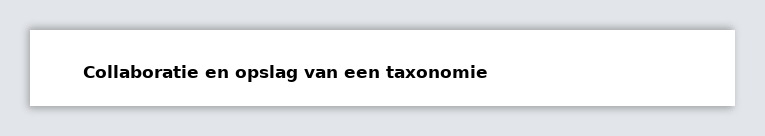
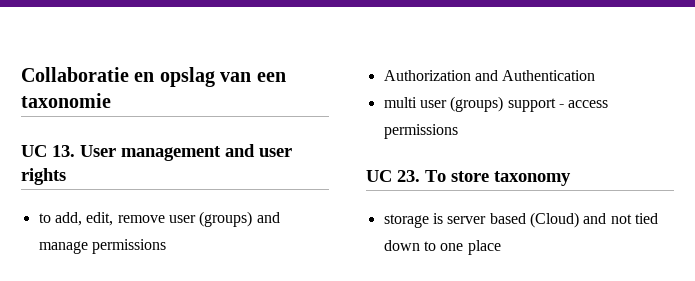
+ UC 13. User management and user rights
+ to add, edit, remove user (groups) and manage permissions
+ Authorization and Authentication
+ multi user (groups) support - access permissions
+ UC 23. To store taxonomy
+ storage is server based (Cloud) and not tied down to one place

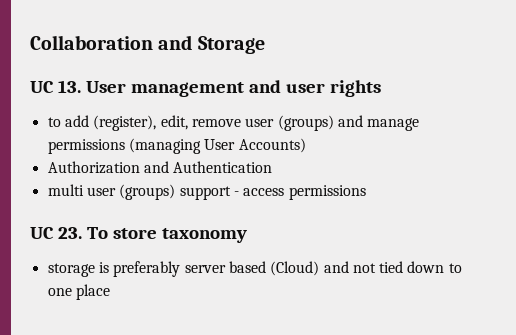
- Collaboratie en opslag van een taxonomie
+ Collaboration and Storage
- to add, edit, remove user (groups) and manage permissions
+ to add (register), edit, remove user (groups) and manage permissions (managing User Accounts)
- storage is server based (Cloud) and not tied down to one place
+ storage is preferably server based (Cloud) and not tied down to one place

